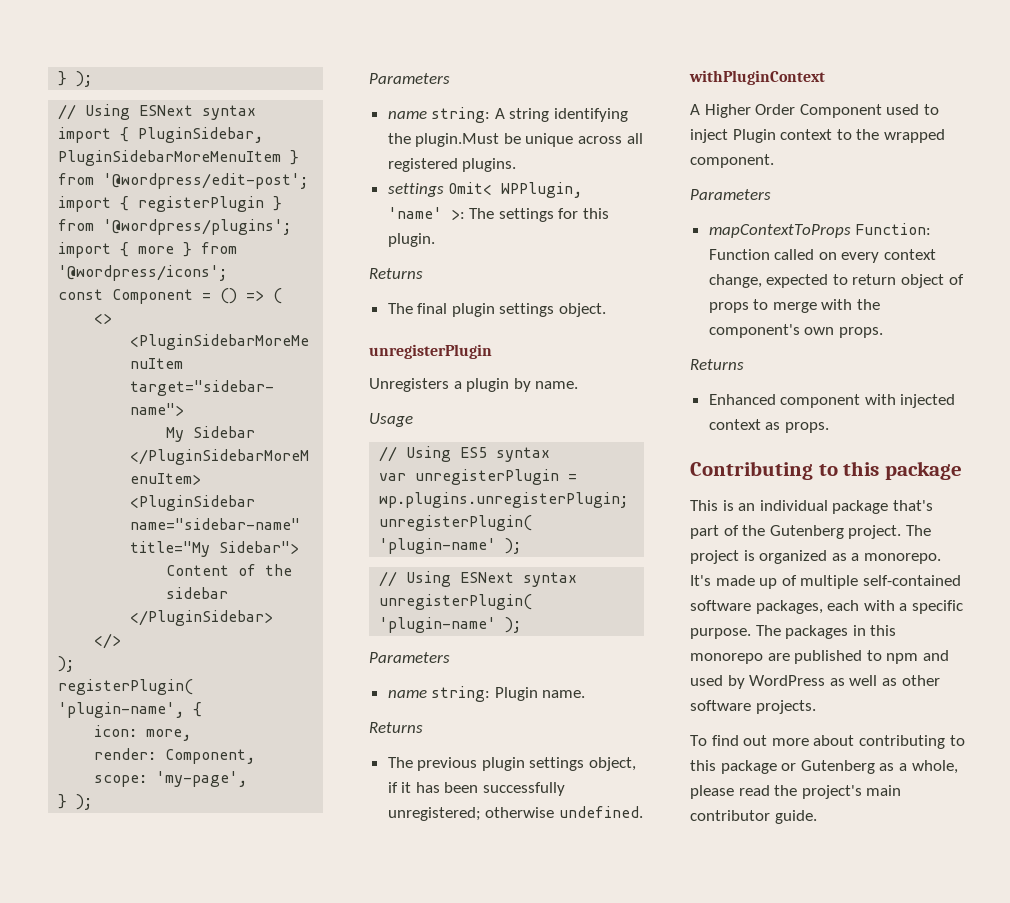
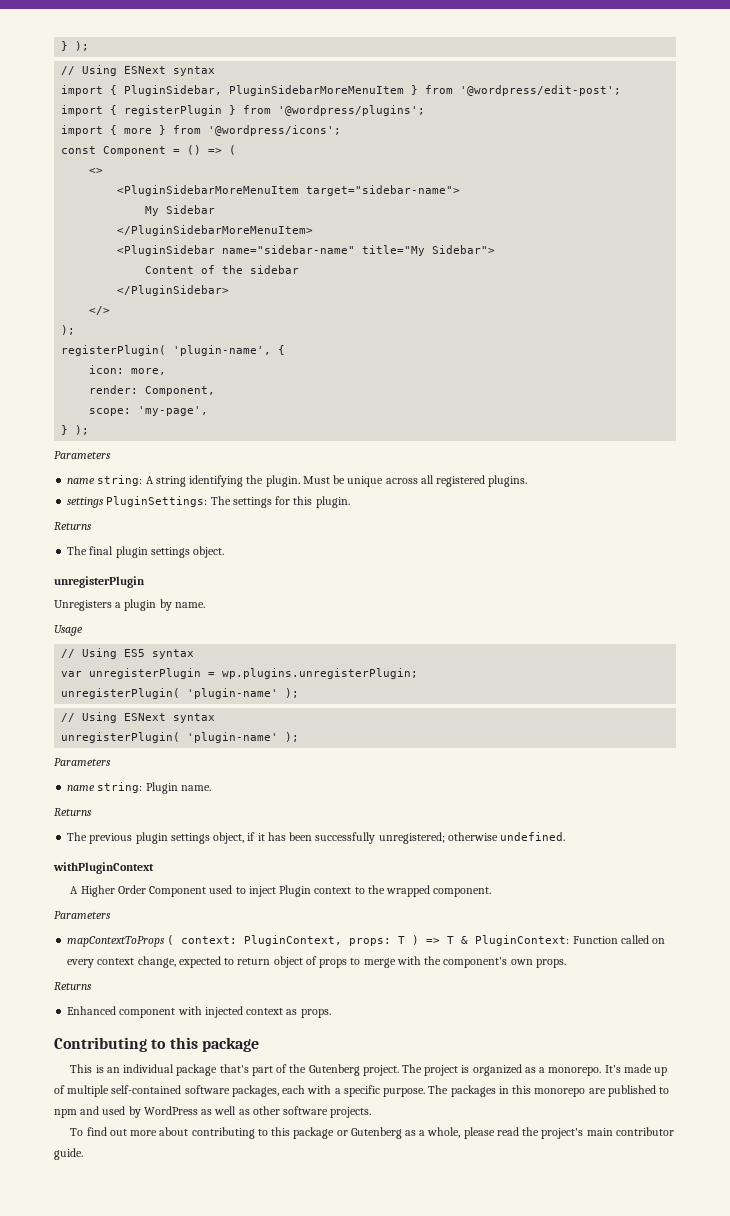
- name string: A string identifying the plugin.Must be unique across all registered plugins.
+ name string: A string identifying the plugin. Must be unique across all registered plugins.
- settings Omit< WPPlugin, 'name' >: The settings for this plugin.
+ settings PluginSettings: The settings for this plugin.
- mapContextToProps Function: Function called on every context change, expected to return object of props to merge with the component's own props.
+ mapContextToProps ( context: PluginContext, props: T ) => T & PluginContext: Function called on every context change, expected to return object of props to merge with the component's own props.

